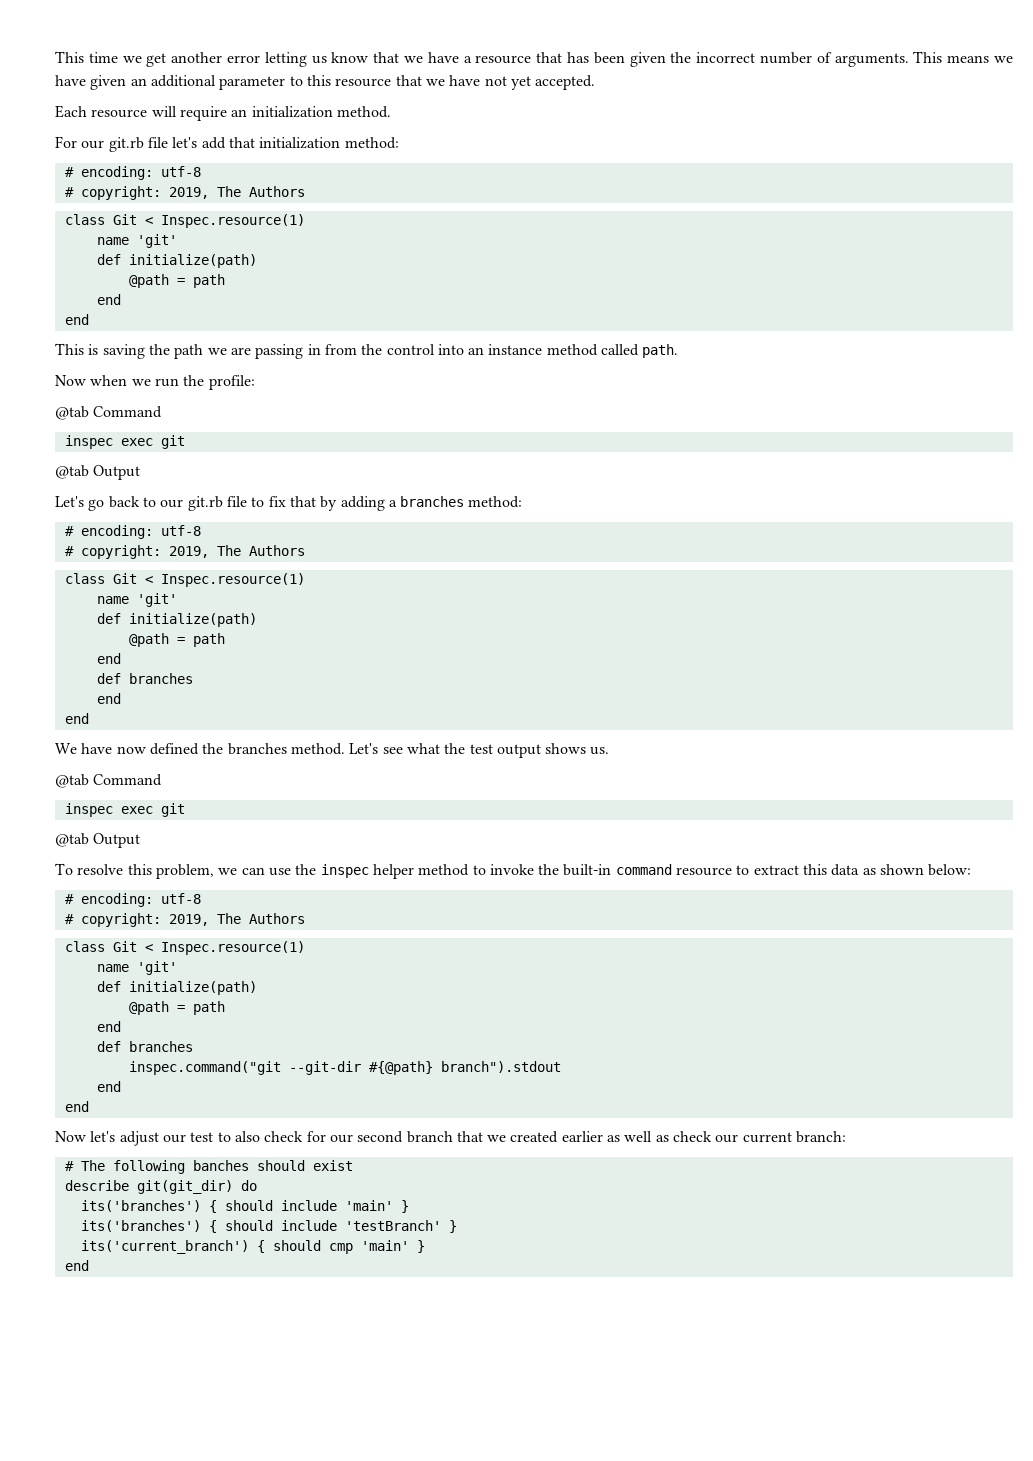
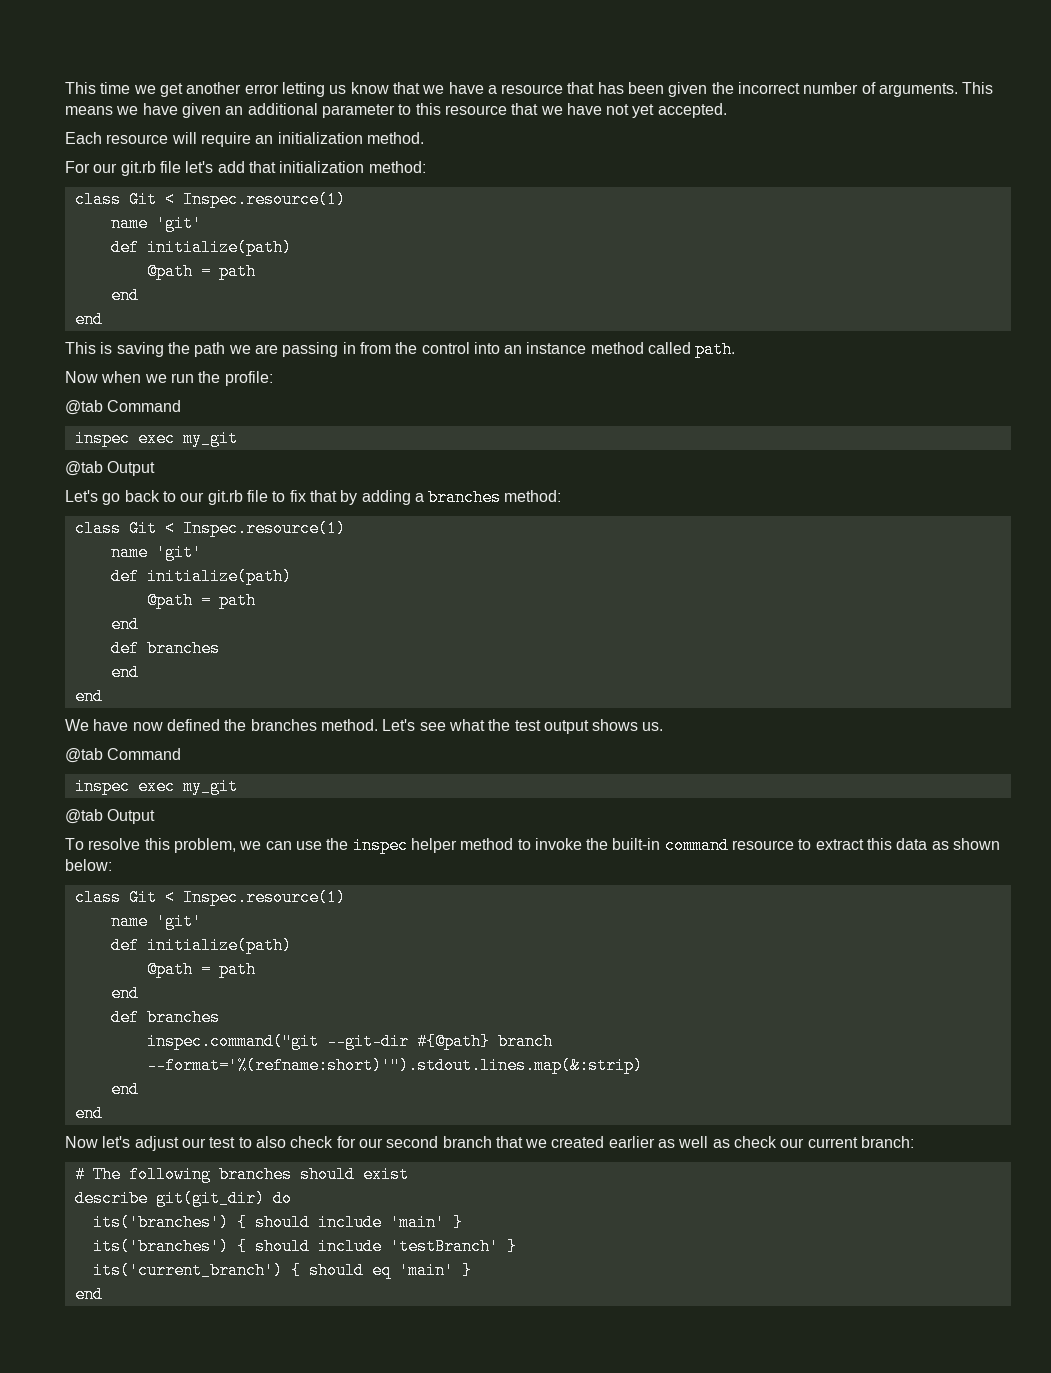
  For our git.rb file let's add that initialization method:
- # encoding: utf-8
- # copyright: 2019, The Authors
  Now when we run the profile:
  @tab Command
- inspec exec git
+ inspec exec my_git
  Let's go back to our git.rb file to fix that by adding a branches method:
- # encoding: utf-8
- # copyright: 2019, The Authors
  Let's see what the test output shows us.
  @tab Command
- inspec exec git
+ inspec exec my_git
  To resolve this problem, we can use the inspec helper method to invoke the built-in command resource to extract this data as shown below:
- # encoding: utf-8
- # copyright: 2019, The Authors
- inspec.command("git --git-dir #{@path} branch").stdout
+ inspec.command("git --git-dir #{@path} branch --format='%(refname:short)'").stdout.lines.map(&:strip)
- # The following banches should exist
+ # The following branches should exist
- its('current_branch') { should cmp 'main' }
+ its('current_branch') { should eq 'main' }

